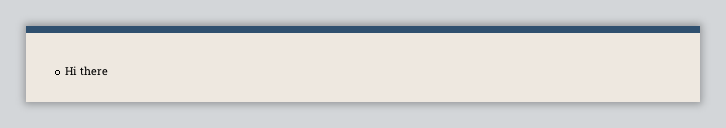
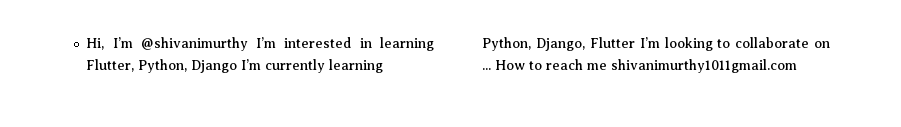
- Hi there
+ Hi, I’m @shivanimurthy I’m interested in learning Flutter, Python, Django I’m currently learning Python, Django, Flutter I’m looking to collaborate on ... How to reach me shivanimurthy1011gmail.com

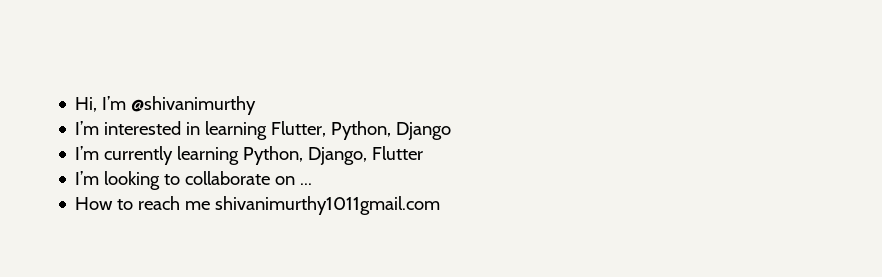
- Hi, I’m @shivanimurthy I’m interested in learning Flutter, Python, Django I’m currently learning Python, Django, Flutter I’m looking to collaborate on ... How to reach me shivanimurthy1011gmail.com
+ Hi, I’m @shivanimurthy
+ I’m interested in learning Flutter, Python, Django
+ I’m currently learning Python, Django, Flutter
+ I’m looking to collaborate on ...
+ How to reach me shivanimurthy1011gmail.com

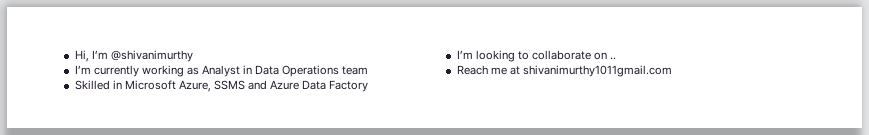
- I’m interested in learning Flutter, Python, Django
- I’m currently learning Python, Django, Flutter
+ I’m currently working as Analyst in Data Operations team
+ Skilled in Microsoft Azure, SSMS and Azure Data Factory
- I’m looking to collaborate on ...
- How to reach me shivanimurthy1011gmail.com
+ I’m looking to collaborate on ..
+ Reach me at shivanimurthy1011gmail.com

